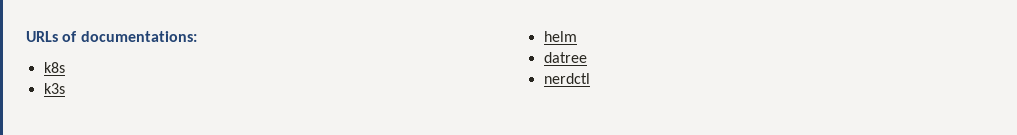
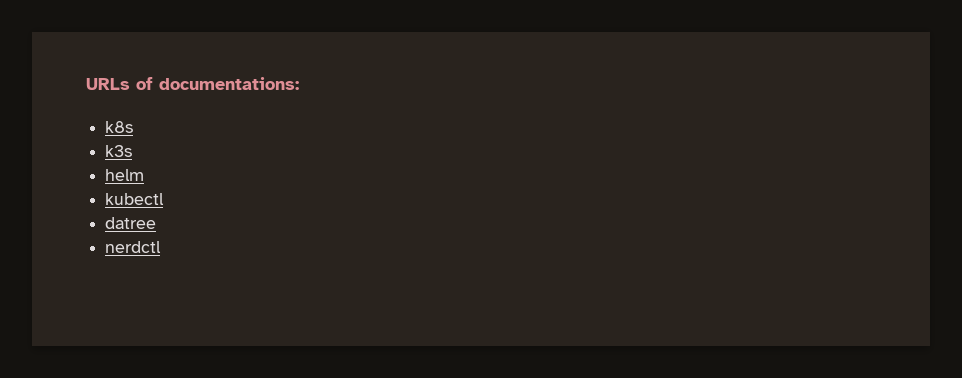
+ kubectl

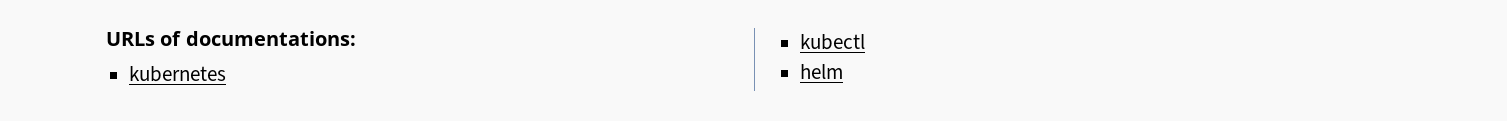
- k8s
- k3s
- helm
+ kubernetes
- datree
- nerdctl
+ helm

